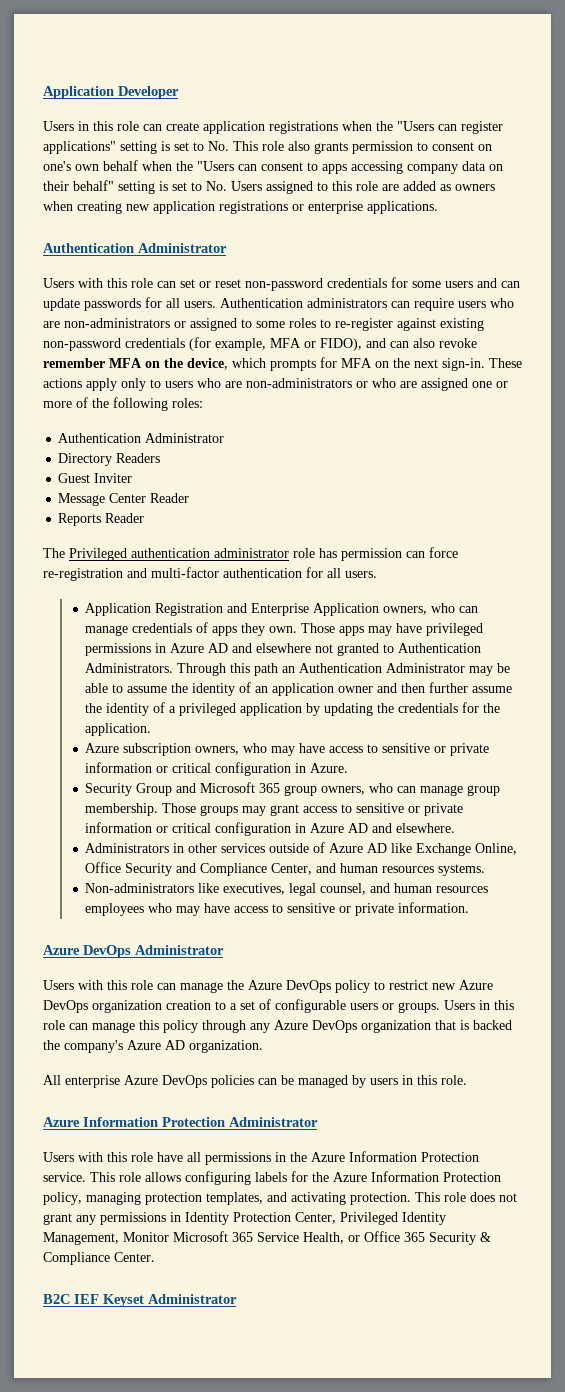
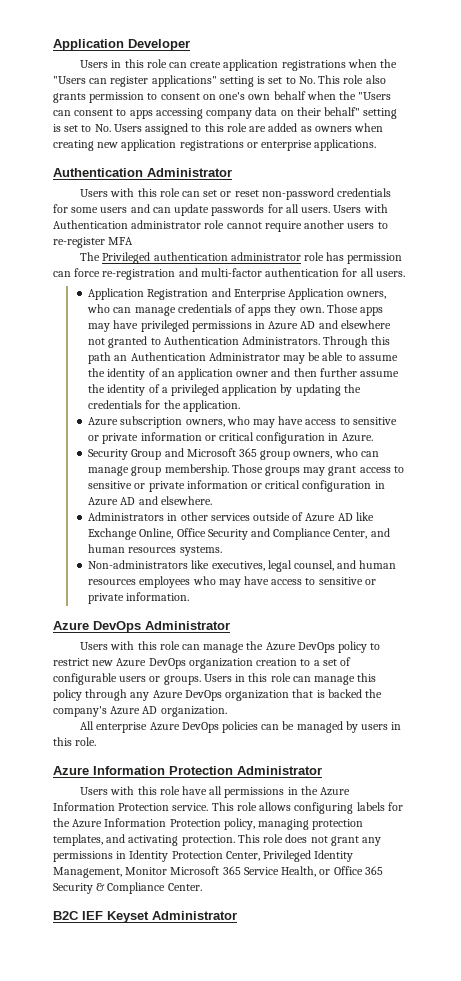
- Authentication administrators can require users who are non-administrators or assigned to some roles to re-register against existing non-password credentials (for example, MFA or FIDO), and can also revoke remember MFA on the device, which prompts for MFA on the next sign-in. These actions apply only to users who are non-administrators or who are assigned one or more of the following roles:
- Authentication Administrator
- Directory Readers
- Guest Inviter
- Message Center Reader
- Reports Reader
+ Users with Authentication administrator role cannot require another users to re-register MFA

